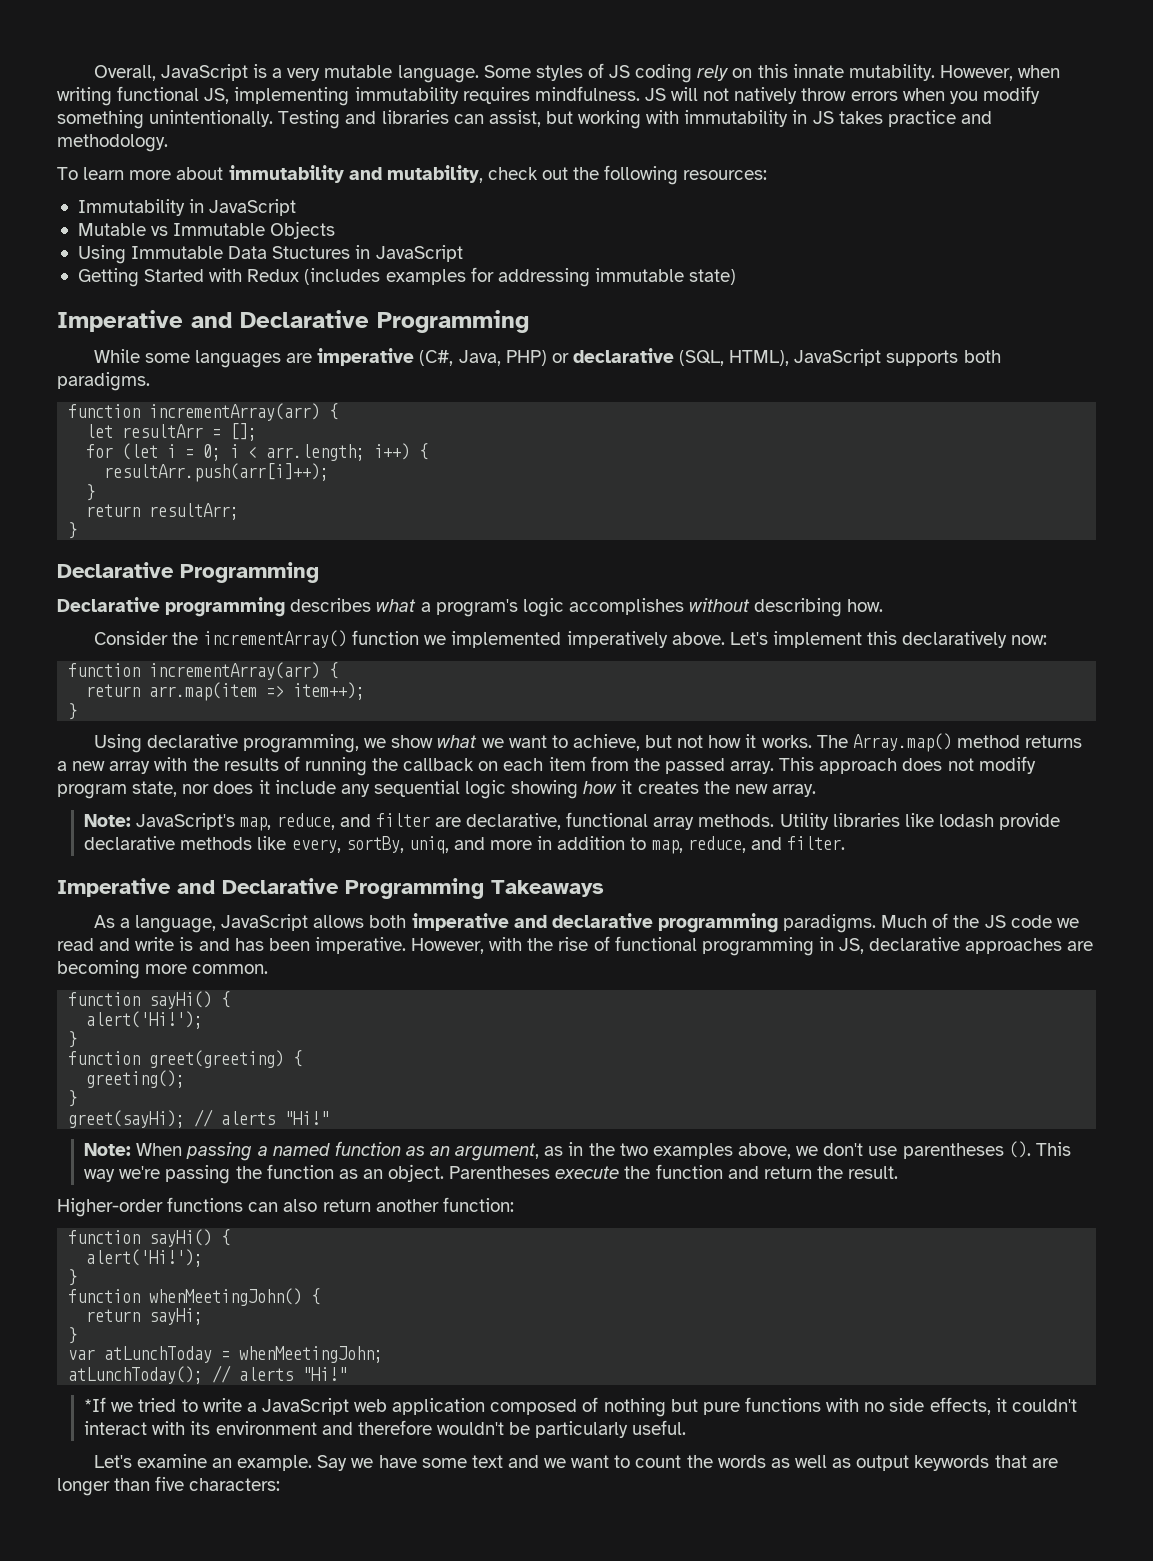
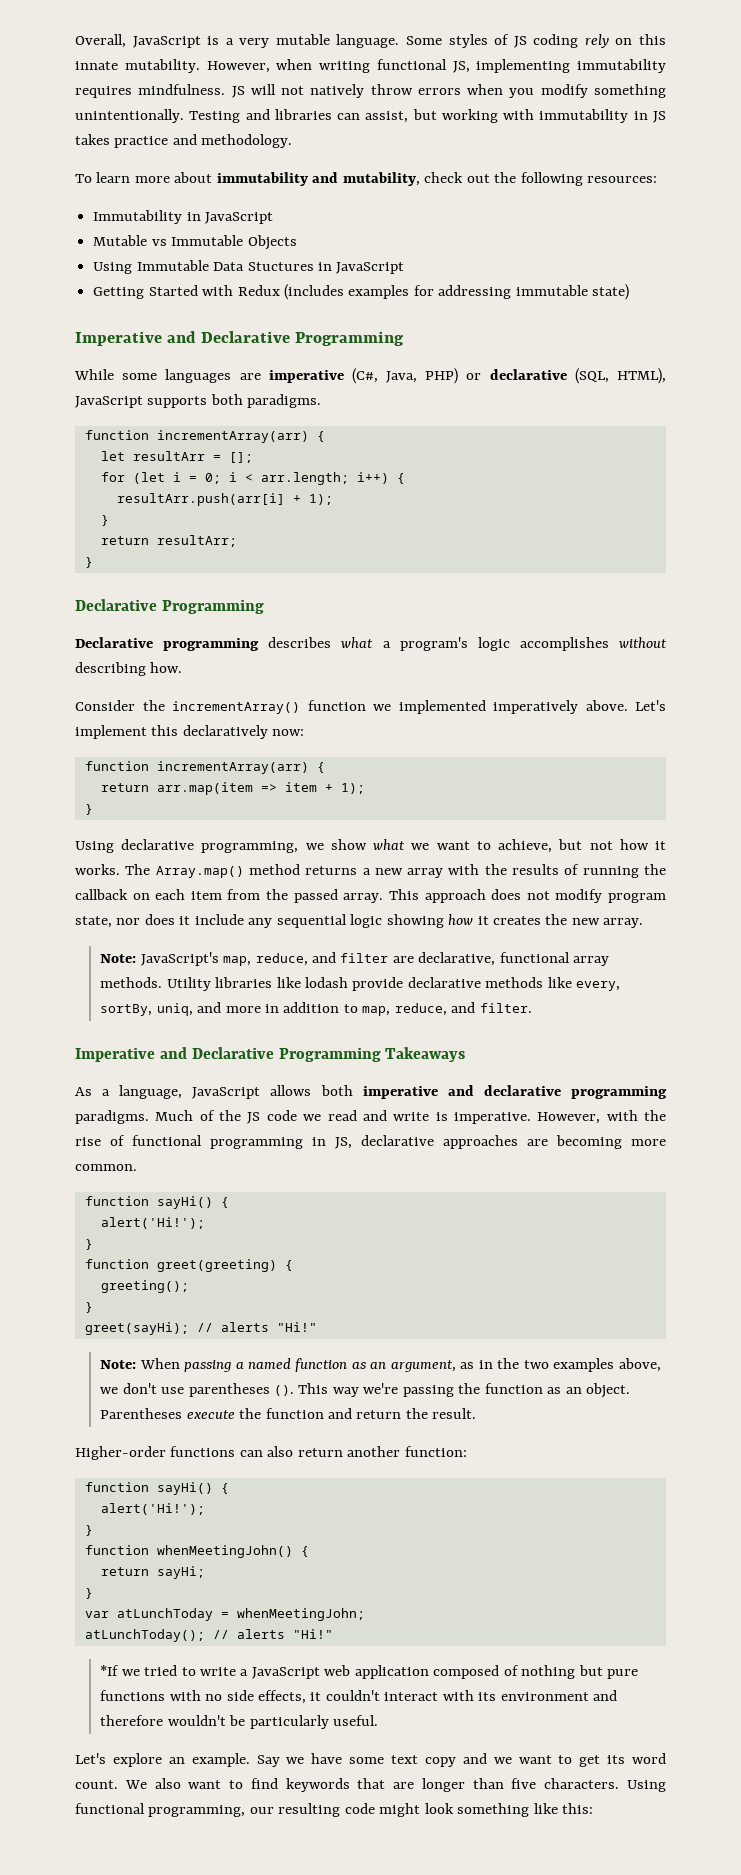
- resultArr.push(arr[i]++);
+ resultArr.push(arr[i] + 1);
- return arr.map(item => item++);
+ return arr.map(item => item + 1);
- Much of the JS code we read and write is and has been imperative.
+ Much of the JS code we read and write is imperative.
- Let's examine an example.
+ Let's explore an example.
- Say we have some text and we want to count the words as well as output keywords that are longer than five characters:
+ Say we have some text copy and we want to get its word count. We also want to find keywords that are longer than five characters. Using functional programming, our resulting code might look something like this:

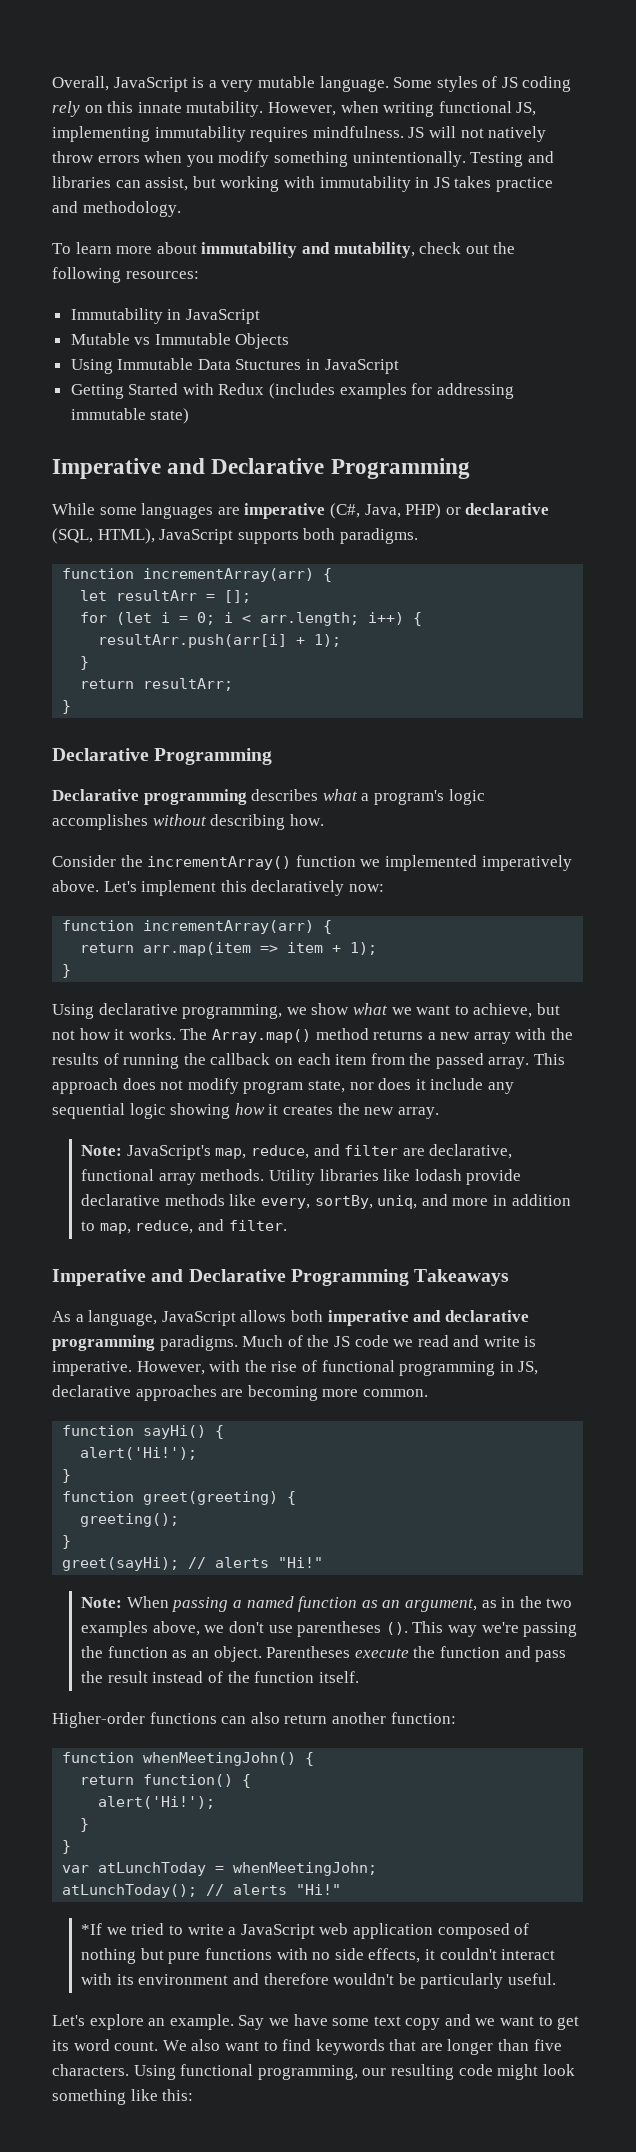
- Parentheses execute the function and return the result.
+ Parentheses execute the function and pass the result instead of the function itself.
  Higher-order functions can also return another function:
- function sayHi() {
+ function whenMeetingJohn() {
+ return function() {
  alert('Hi!');
  }
- function whenMeetingJohn() {
- return sayHi;

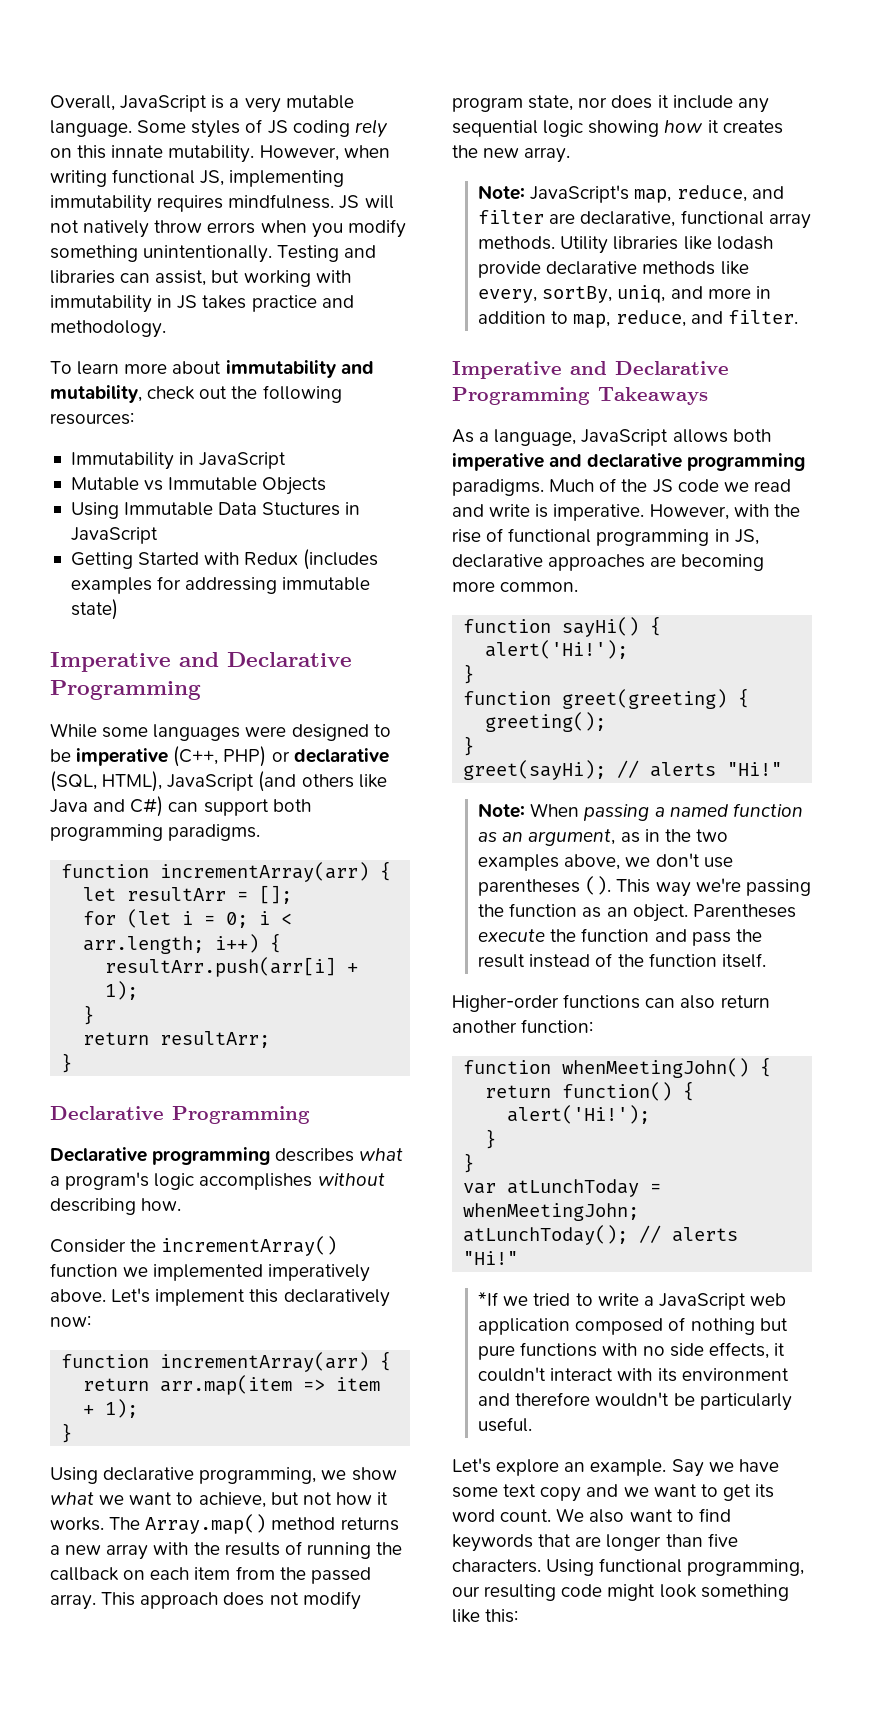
- While some languages are imperative (C#, Java, PHP) or declarative (SQL, HTML), JavaScript supports both paradigms.
+ While some languages were designed to be imperative (C++, PHP) or declarative (SQL, HTML), JavaScript (and others like Java and C#) can support both programming paradigms.

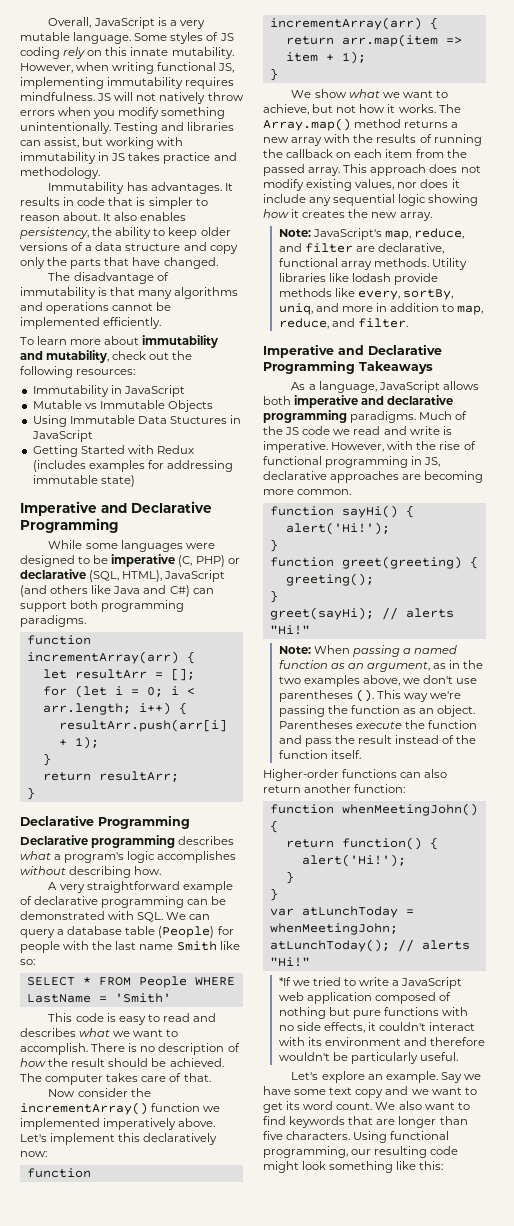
+ Immutability has advantages. It results in code that is simpler to reason about. It also enables persistency, the ability to keep older versions of a data structure and copy only the parts that have changed.
+ The disadvantage of immutability is that many algorithms and operations cannot be implemented efficiently.
- While some languages were designed to be imperative (C++, PHP) or declarative (SQL, HTML), JavaScript (and others like Java and C#) can support both programming paradigms.
+ While some languages were designed to be imperative (C, PHP) or declarative (SQL, HTML), JavaScript (and others like Java and C#) can support both programming paradigms.
- Consider the incrementArray() function we implemented imperatively above.
+ A very straightforward example of declarative programming can be demonstrated with SQL. We can query a database table (People) for people with the last name Smith like so:
+ SELECT * FROM People WHERE LastName = 'Smith'
+ This code is easy to read and describes what we want to accomplish. There is no description of how the result should be achieved. The computer takes care of that.
+ Now consider the incrementArray() function we implemented imperatively above.
- Using declarative programming, we show what we want to achieve, but not how it works.
+ We show what we want to achieve, but not how it works.
- This approach does not modify program state, nor does it include any sequential logic showing how it creates the new array.
+ This approach does not modify existing values, nor does it include any sequential logic showing how it creates the new array.
- Utility libraries like lodash provide declarative methods like every, sortBy, uniq, and more in addition to map, reduce, and filter.
+ Utility libraries like lodash provide methods like every, sortBy, uniq, and more in addition to map, reduce, and filter.

